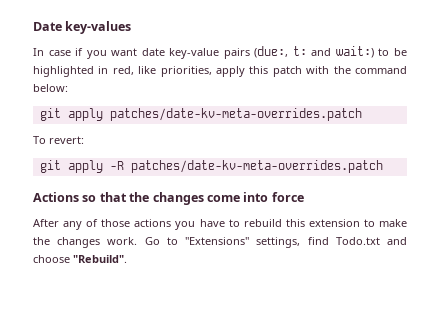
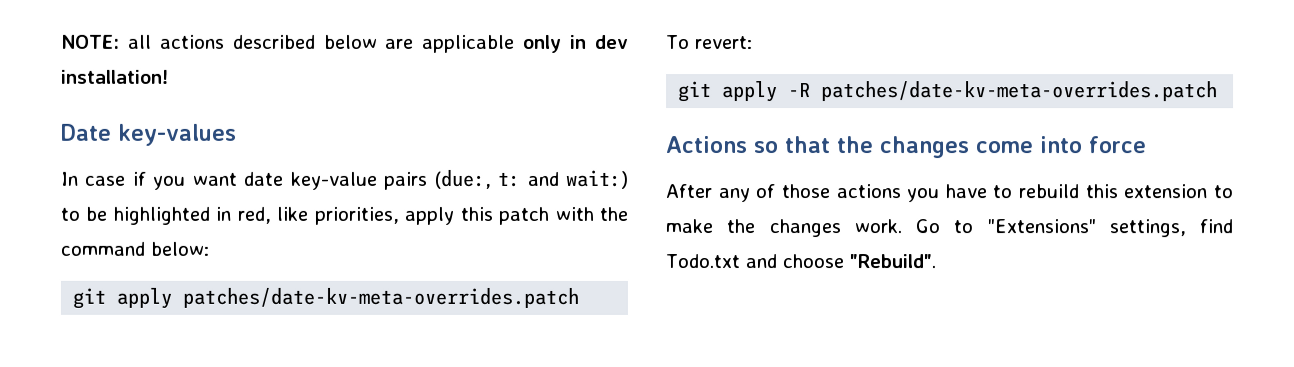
+ NOTE: all actions described below are applicable only in dev installation!

